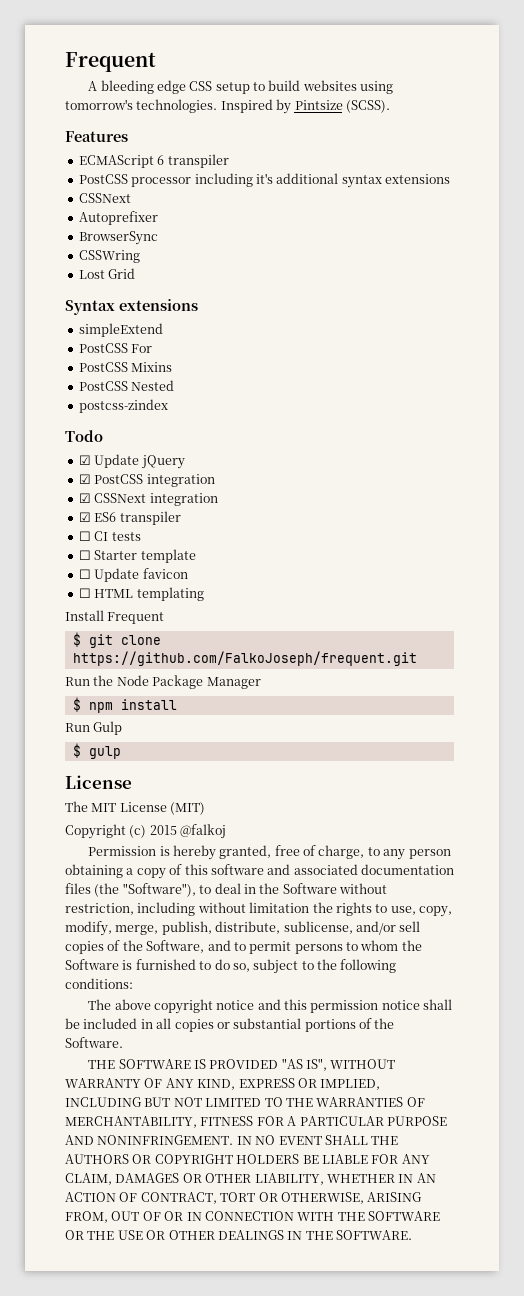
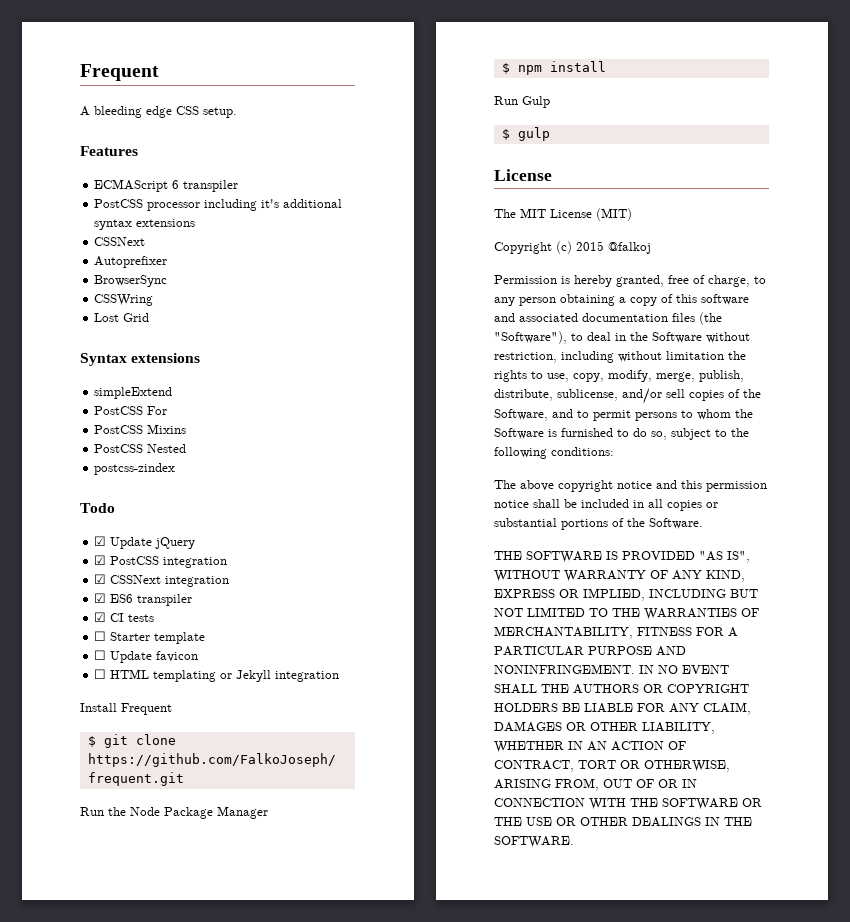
- A bleeding edge CSS setup to build websites using tomorrow's technologies. Inspired by Pintsize (SCSS).
+ A bleeding edge CSS setup.
- ☐ CI tests
+ ☑ CI tests
- ☐ HTML templating
+ ☐ HTML templating or Jekyll integration

